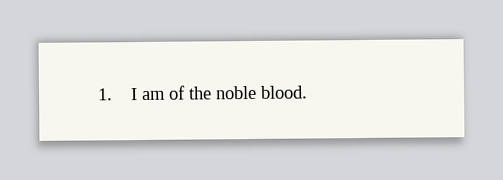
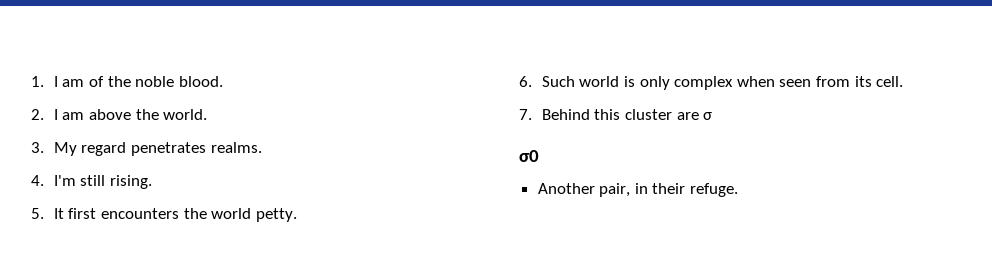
+ 2. I am above the world.
+ 3. My regard penetrates realms.
+ 4. I'm still rising.
+ 5. It first encounters the world petty.
+ 6. Such world is only complex when seen from its cell.
+ 7. Behind this cluster are σ
+ σ0
+ Another pair, in their refuge.

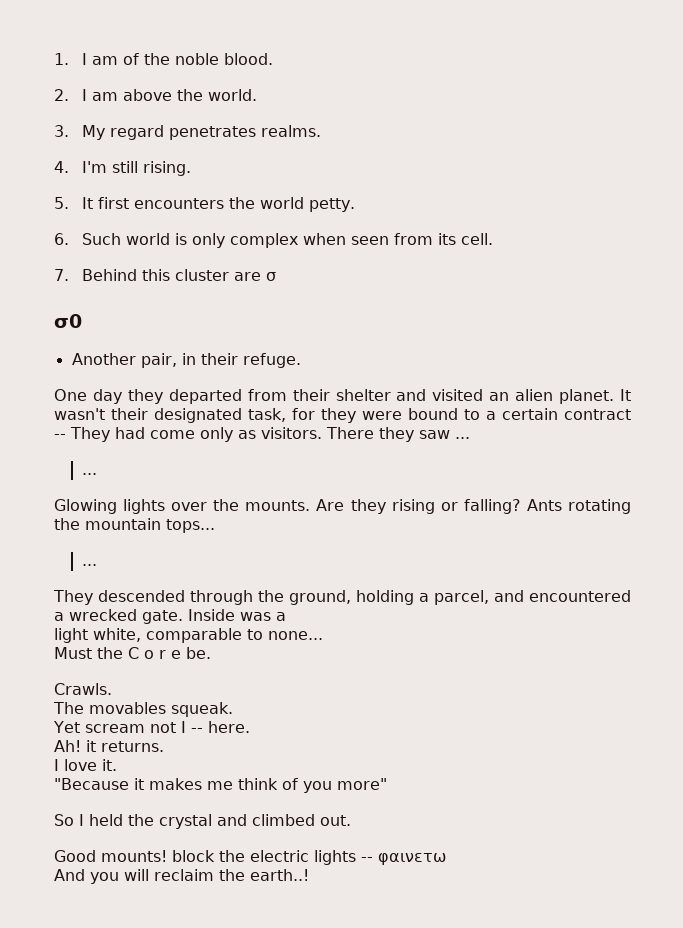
+ One day they departed from their shelter and visited an alien planet. It wasn't their designated task, for they were bound to a certain contract -- They had come only as visitors. There they saw ...
+ ...
+ Glowing lights over the mounts. Are they rising or falling? Ants rotating the mountain tops...
+ ...
+ They descended through the ground, holding a parcel, and encountered a wrecked gate. Inside was a
+ light white, comparable to none...
+ Must the C o r e be.
+ Crawls.
+ The movables squeak.
+ Yet scream not I -- here.
+ Ah! it returns.
+ I love it.
+ "Because it makes me think of you more"
+ So I held the crystal and climbed out.
+ Good mounts! block the electric lights -- φαινετω
+ And you will reclaim the earth..!

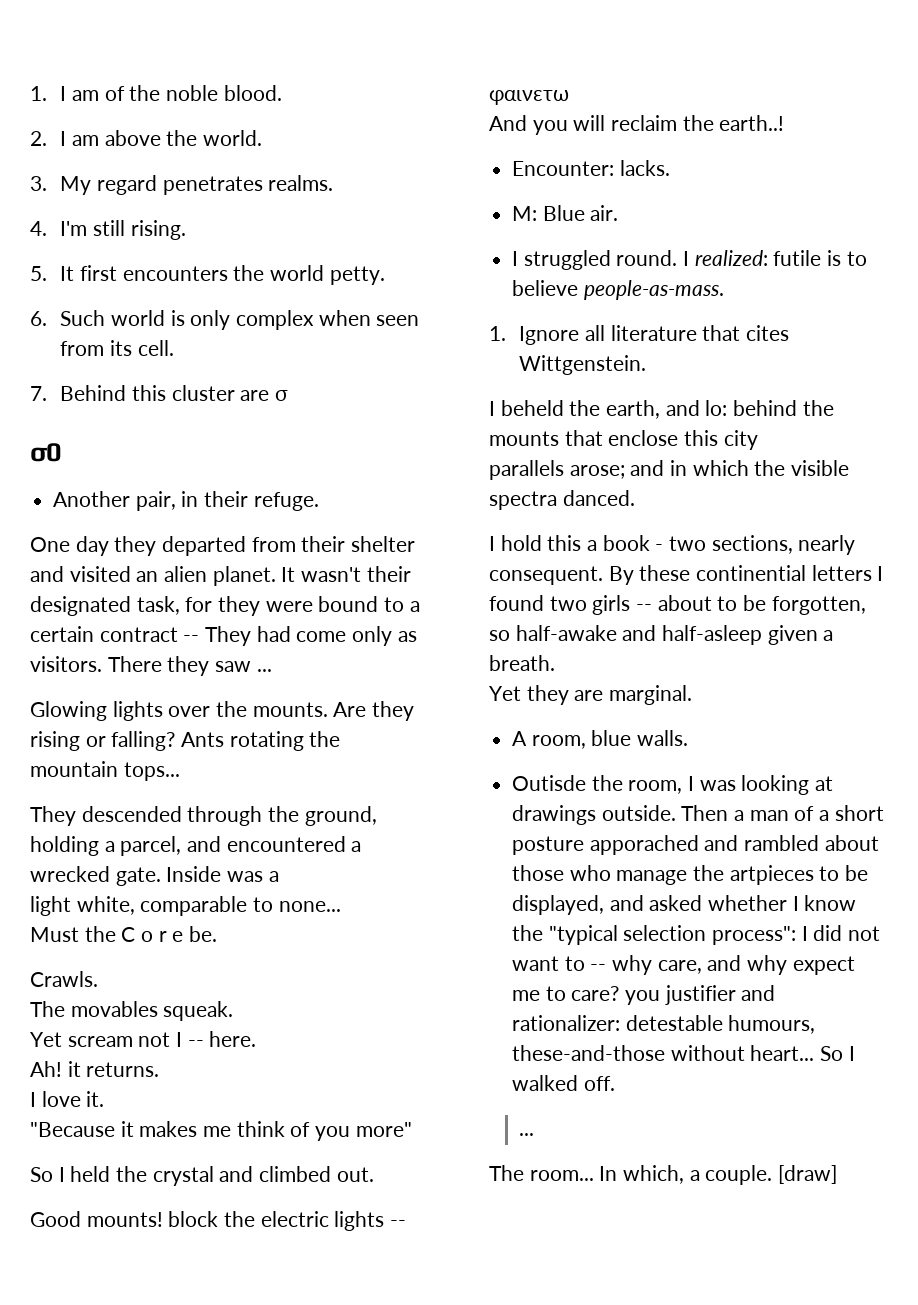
  There they saw ...
- ...
  Ants rotating the mountain tops...
- ...
+ Encounter: lacks.
+ M: Blue air.
+ I struggled round. I realized: futile is to believe people-as-mass.
+ 1. Ignore all literature that cites Wittgenstein.
+ I beheld the earth, and lo: behind the mounts that enclose this city
+ parallels arose; and in which the visible spectra danced.
+ I hold this a book - two sections, nearly consequent. By these continential letters I found two girls -- about to be forgotten, so half-awake and half-asleep given a breath.
+ Yet they are marginal.
+ A room, blue walls.
+ Outisde the room, I was looking at drawings outside. Then a man of a short posture apporached and rambled about those who manage the artpieces to be displayed, and asked whether I know the "typical selection process": I did not want to -- why care, and why expect me to care? you justifier and rationalizer: detestable humours, these-and-those without heart... So I walked off.
+ ...
+ The room... In which, a couple. [draw]

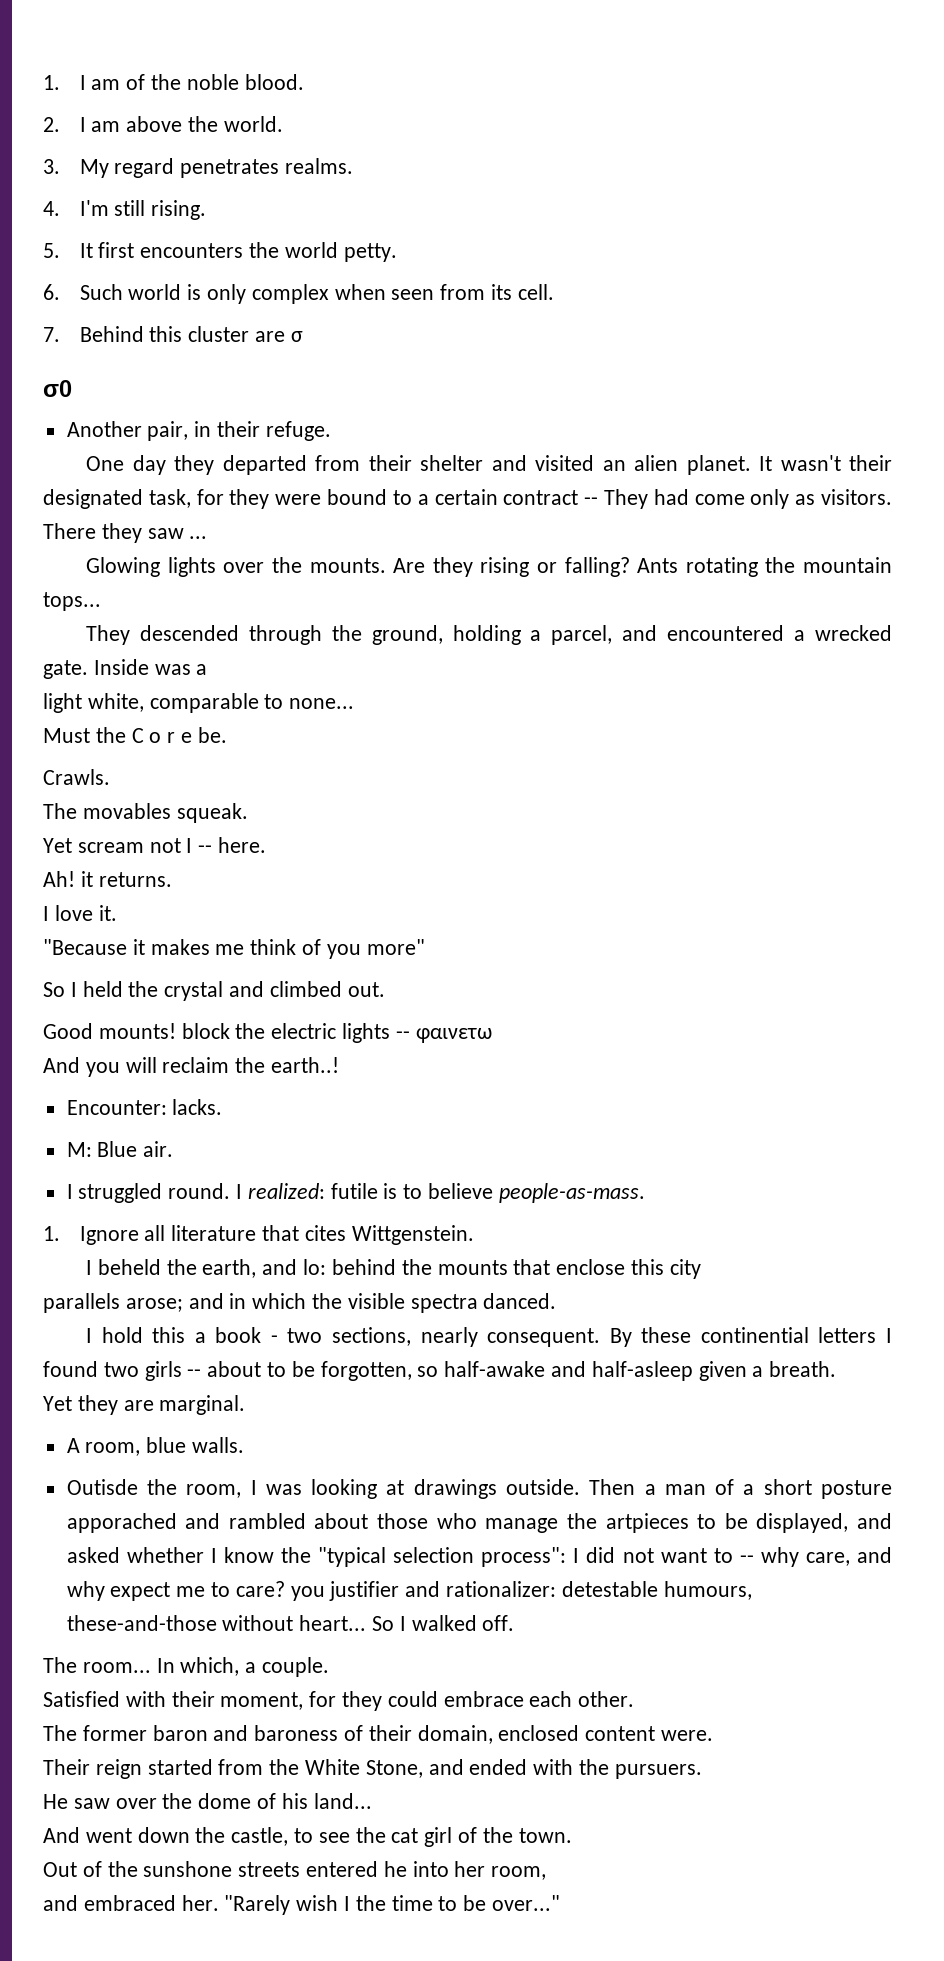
  So I walked off.
- ...
- In which, a couple. [draw]
+ In which, a couple.
+ Satisfied with their moment, for they could embrace each other.
+ The former baron and baroness of their domain, enclosed content were.
+ Their reign started from the White Stone, and ended with the pursuers.
+ He saw over the dome of his land...
+ And went down the castle, to see the cat girl of the town.
+ Out of the sunshone streets entered he into her room,
+ and embraced her. "Rarely wish I the time to be over..."

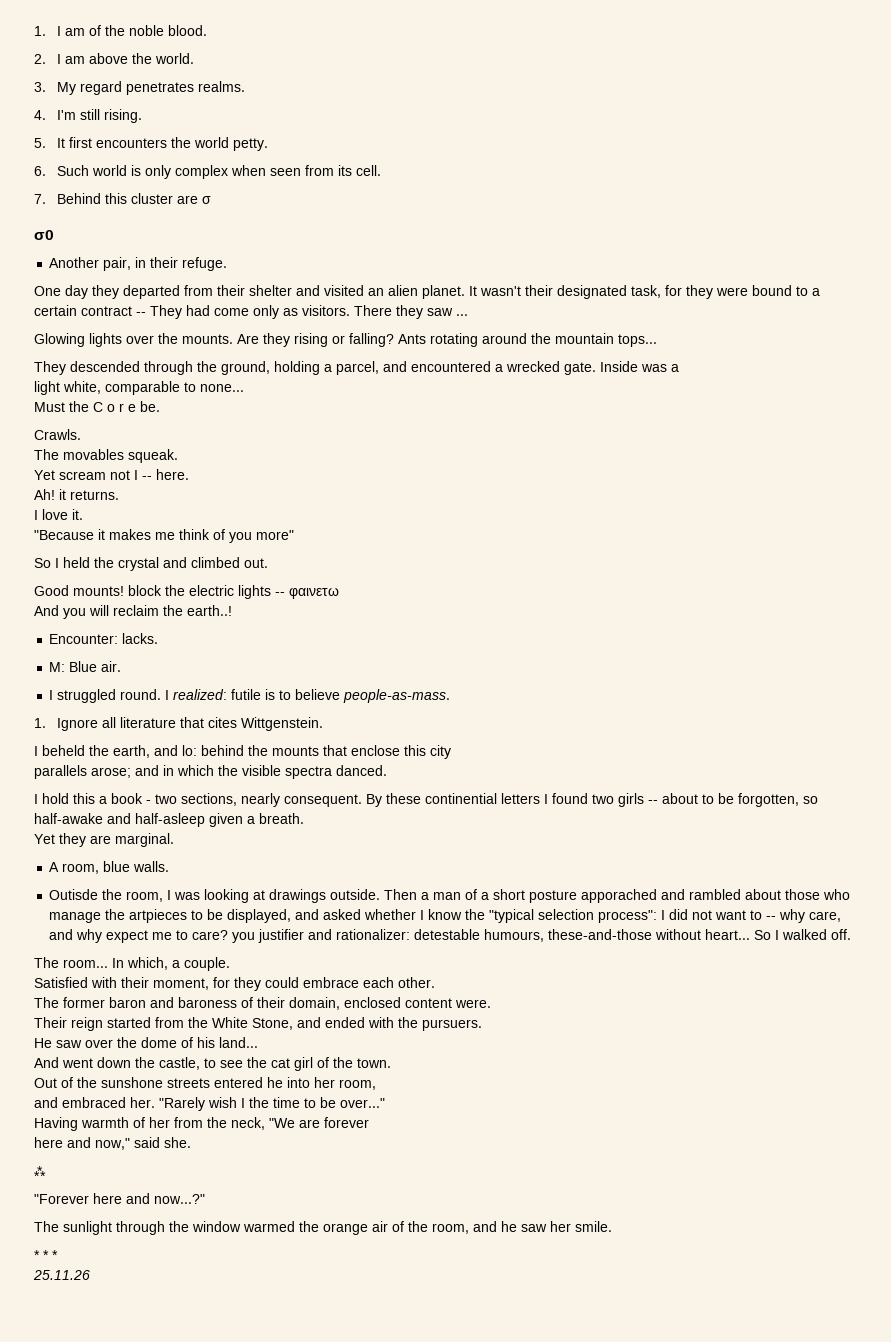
- Ants rotating the mountain tops...
+ Ants rotating around the mountain tops...
+ Having warmth of her from the neck, "We are forever
+ here and now," said she.
+ ⁂
+ "Forever here and now...?"
+ The sunlight through the window warmed the orange air of the room, and he saw her smile.
+ * * *
+ 25.11.26

